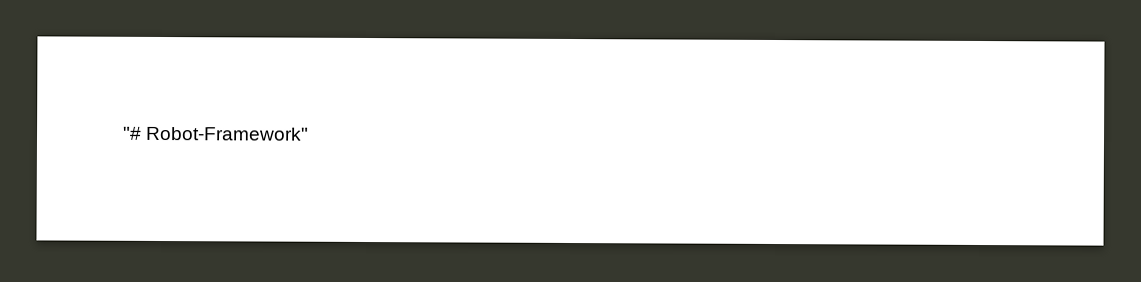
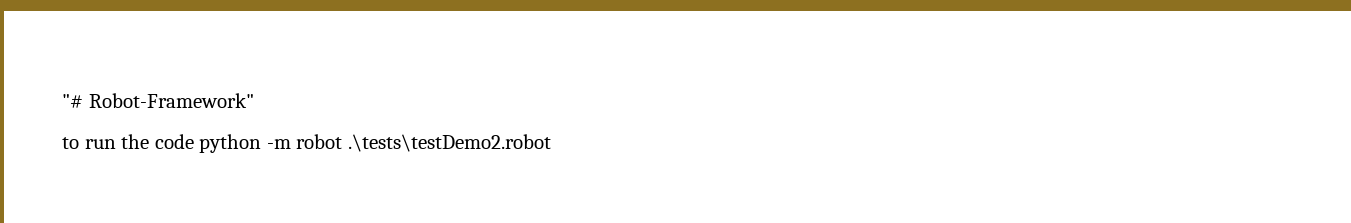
+ to run the code python -m robot .\tests\testDemo2.robot

